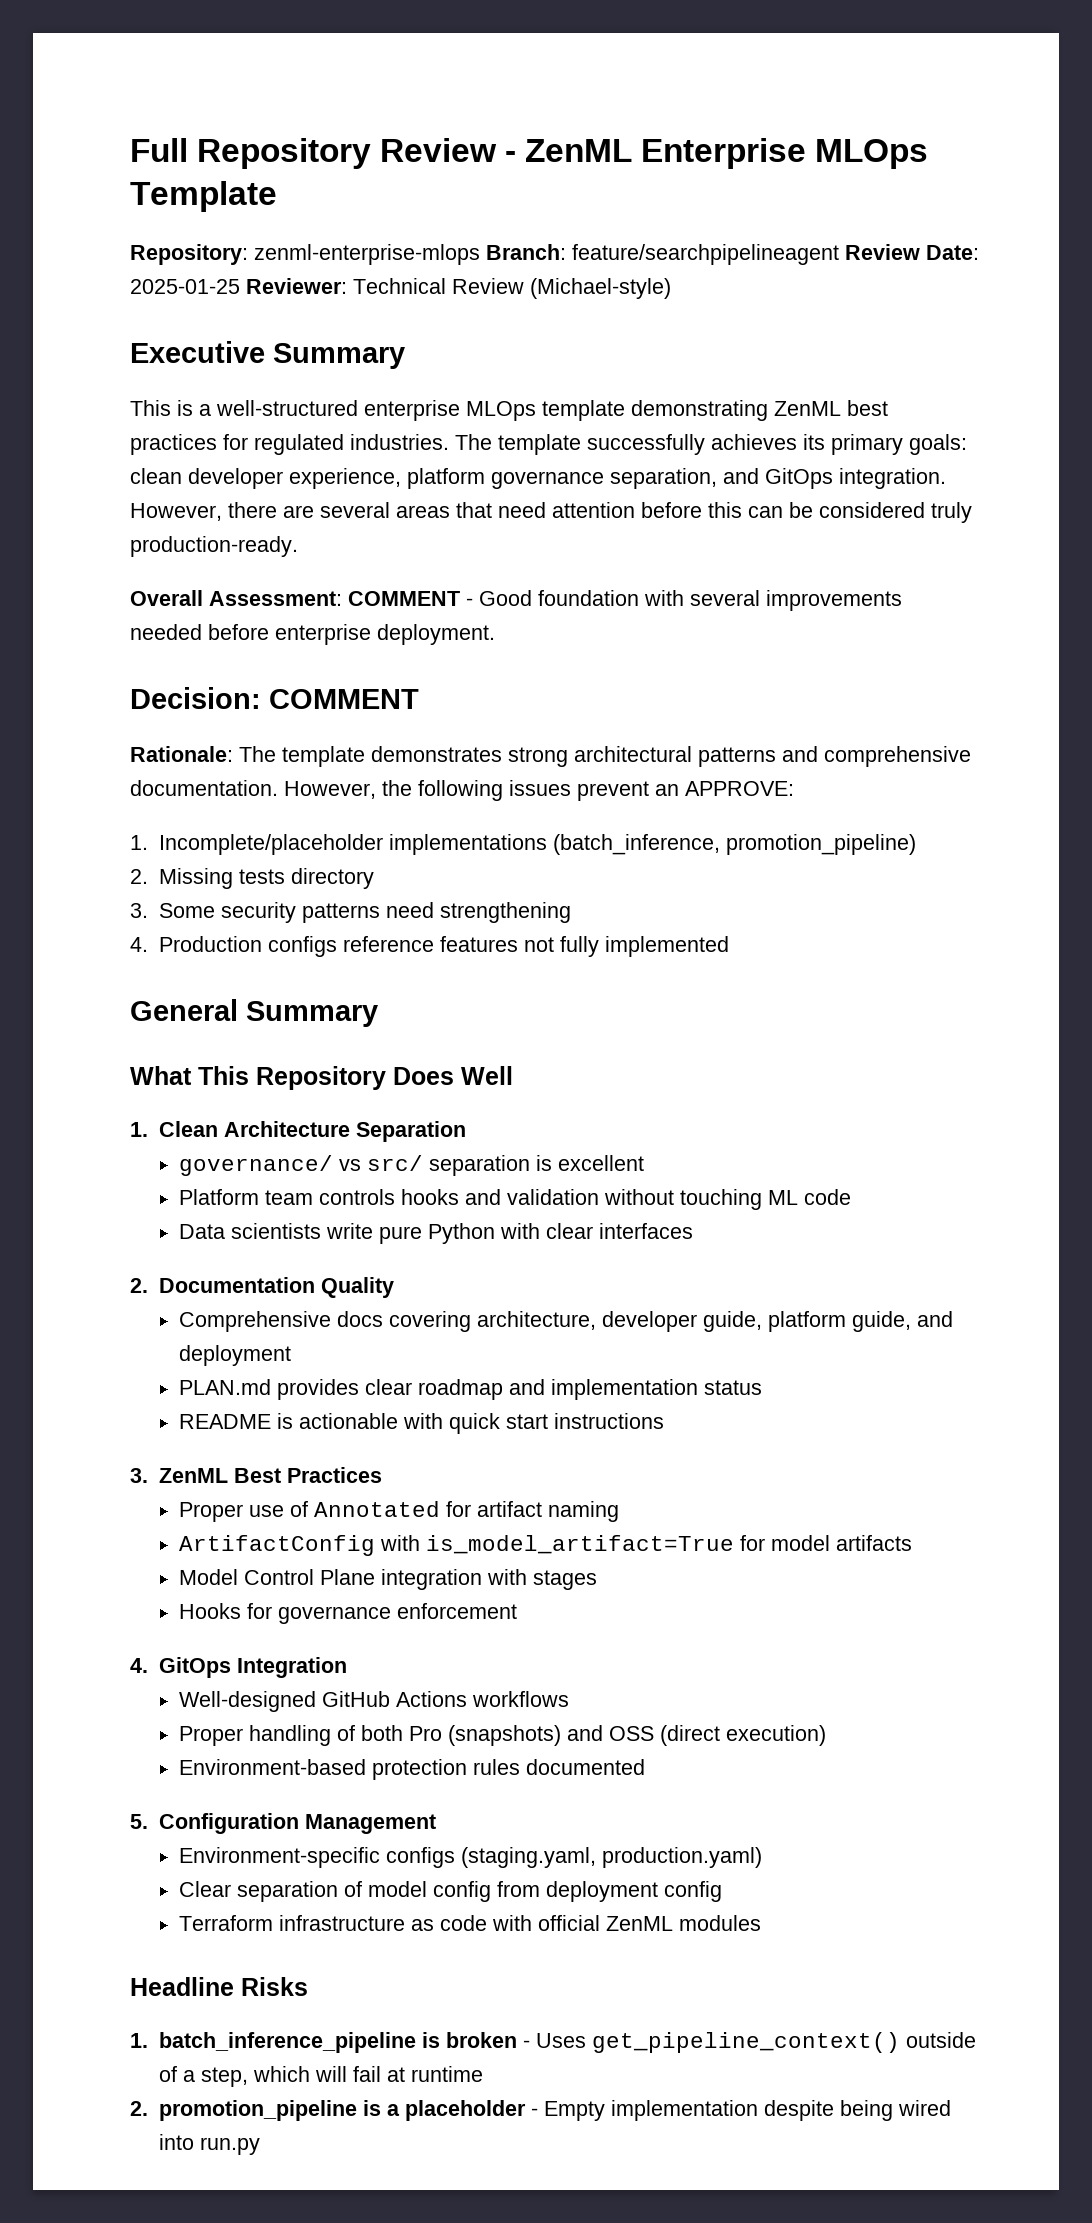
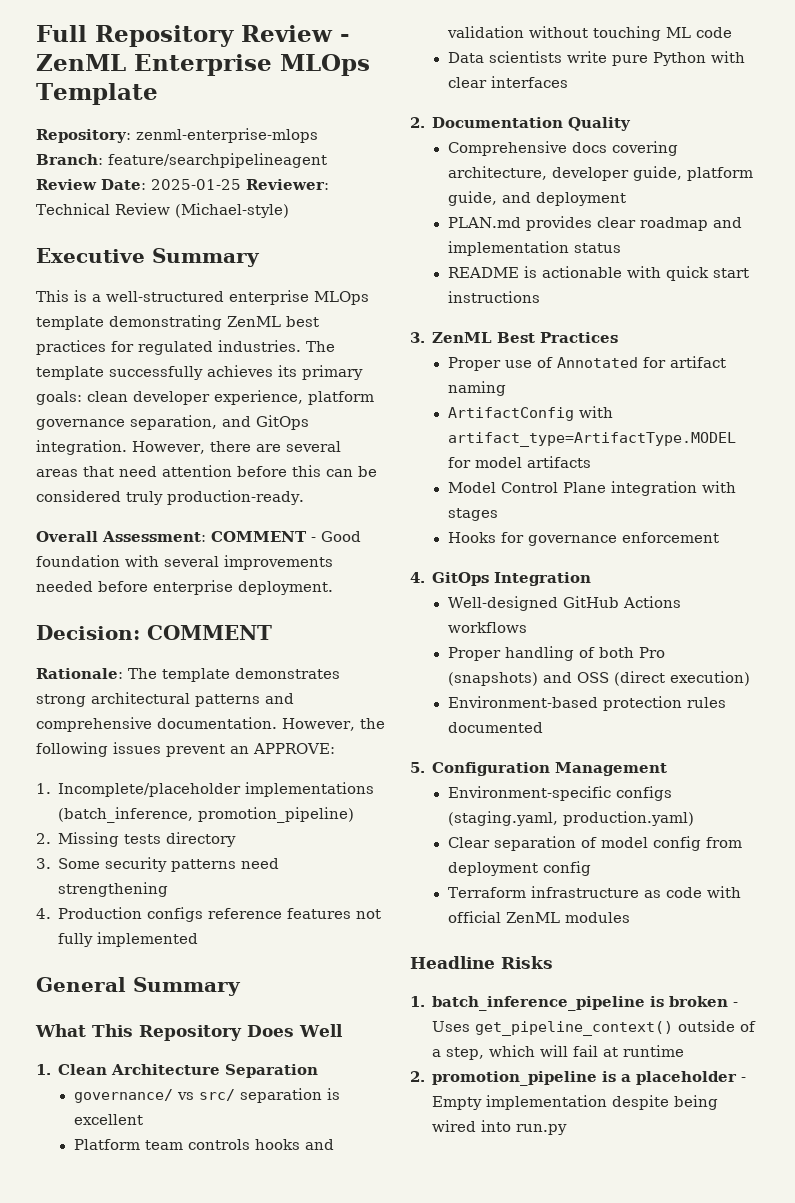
- ArtifactConfig with is_model_artifact=True for model artifacts
+ ArtifactConfig with artifact_type=ArtifactType.MODEL for model artifacts

